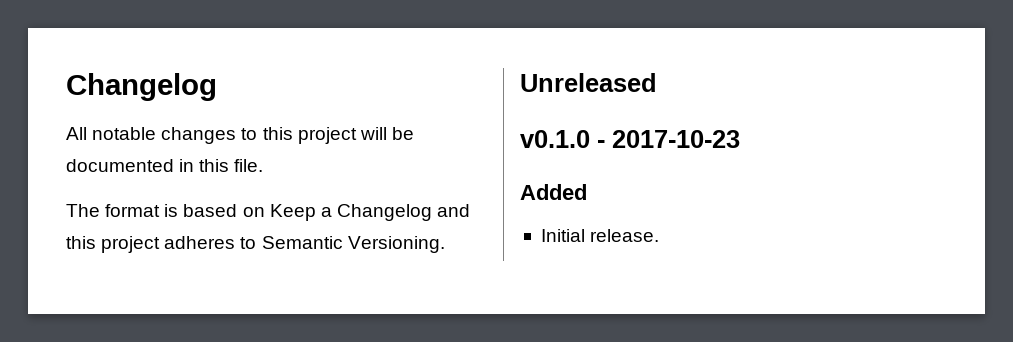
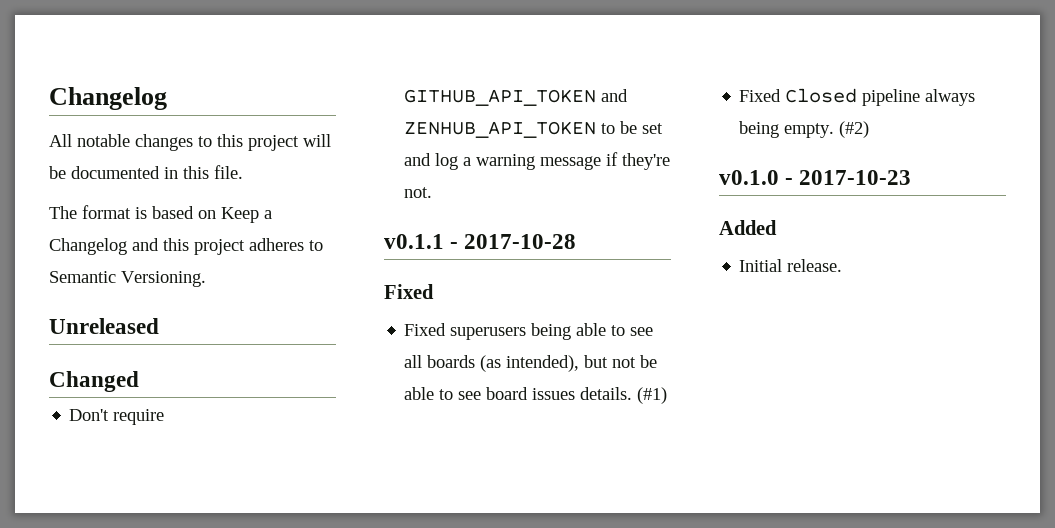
+ Changed
+ Don't require GITHUB_API_TOKEN and ZENHUB_API_TOKEN to be set and log a warning message if they're not.
+ v0.1.1 - 2017-10-28
+ Fixed
+ Fixed superusers being able to see all boards (as intended), but not be able to see board issues details. (#1)
+ Fixed Closed pipeline always being empty. (#2)

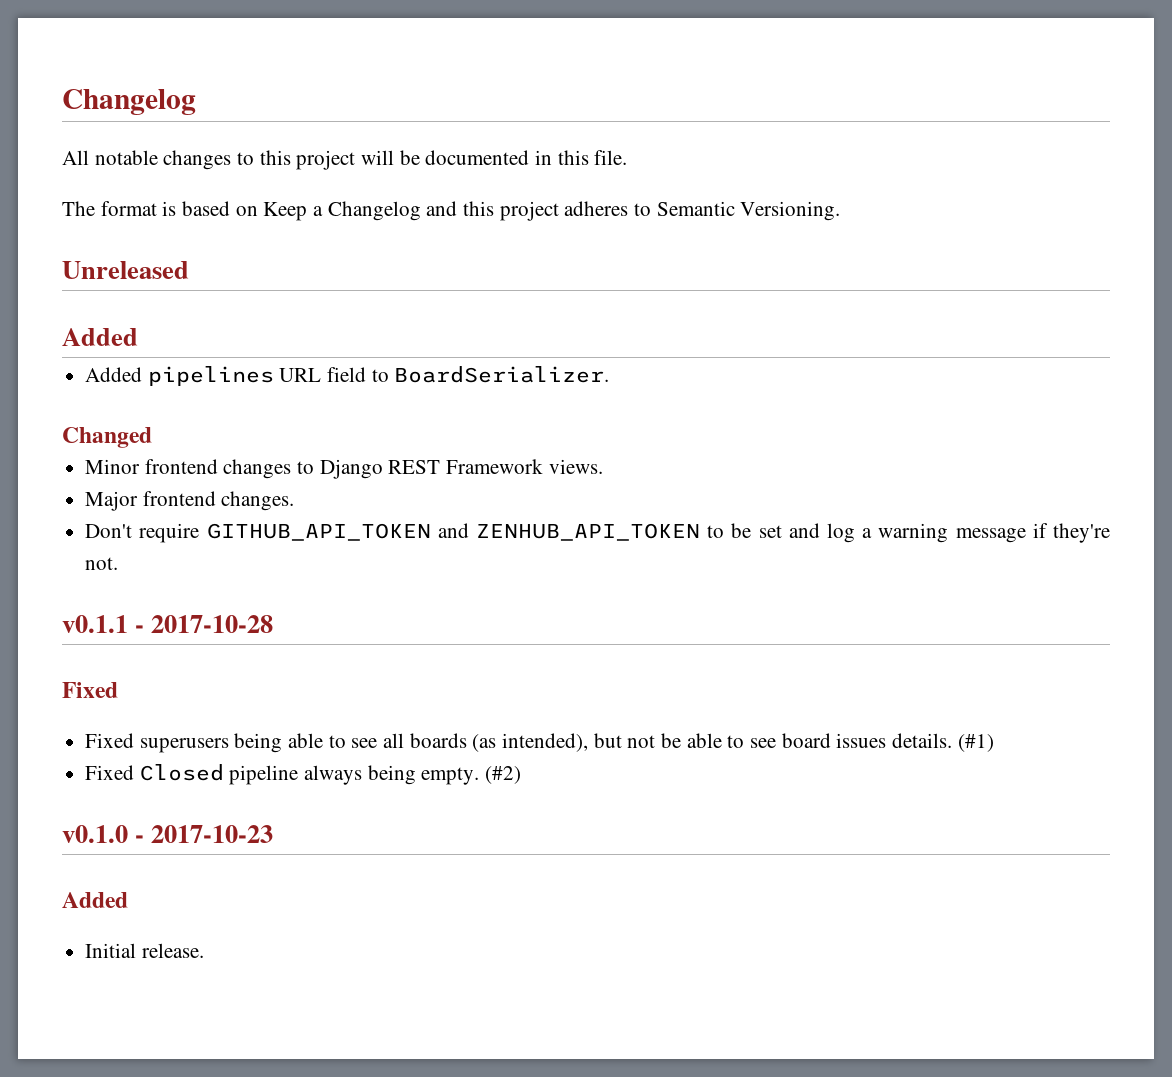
  Unreleased
+ Added
+ Added pipelines URL field to BoardSerializer.
  Changed
+ Minor frontend changes to Django REST Framework views.
+ Major frontend changes.

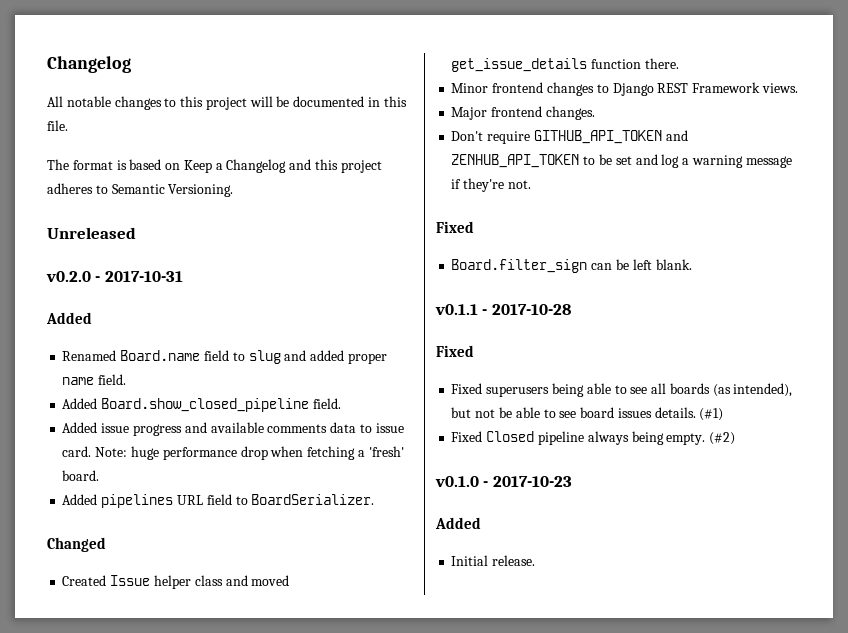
  Unreleased
+ v0.2.0 - 2017-10-31
  Added
+ Renamed Board.name field to slug and added proper name field.
+ Added Board.show_closed_pipeline field.
+ Added issue progress and available comments data to issue card. Note: huge performance drop when fetching a 'fresh' board.
+ Created Issue helper class and moved get_issue_details function there.
  Don't require GITHUB_API_TOKEN and ZENHUB_API_TOKEN to be set and log a warning message if they're not.
+ Fixed
+ Board.filter_sign can be left blank.

